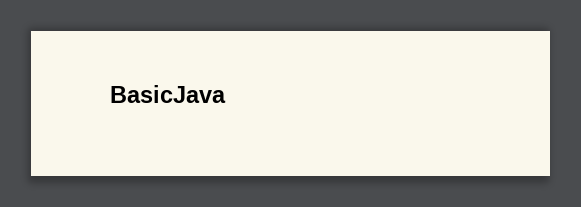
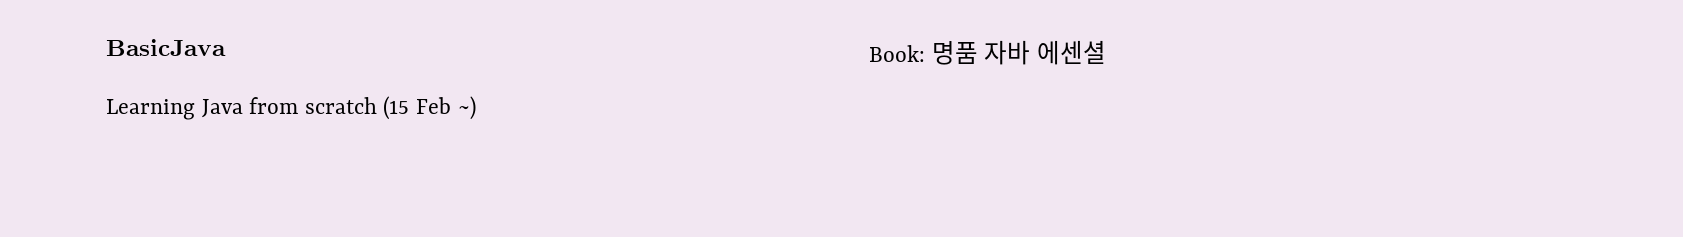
+ Learning Java from scratch (15 Feb ~)
+ Book: 명품 자바 에센셜

